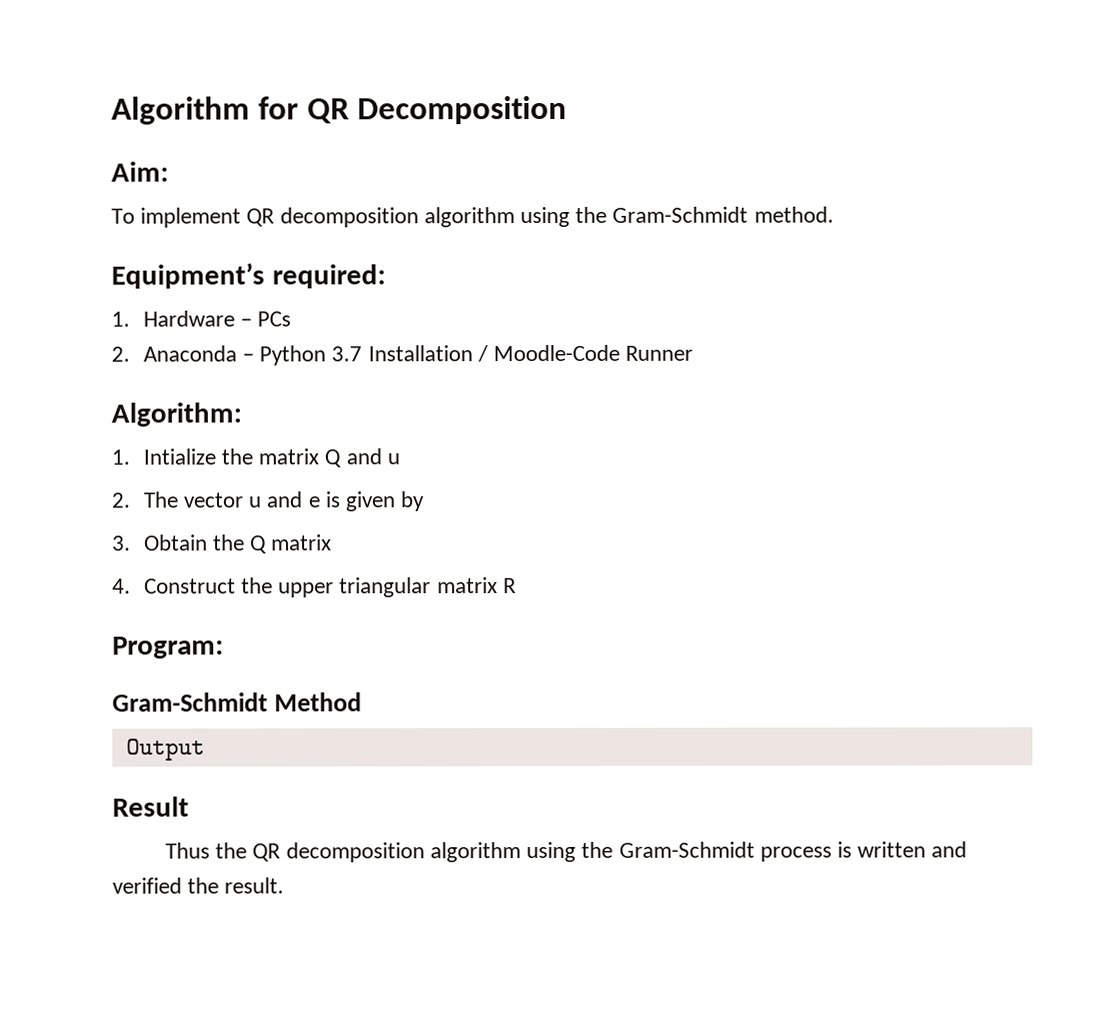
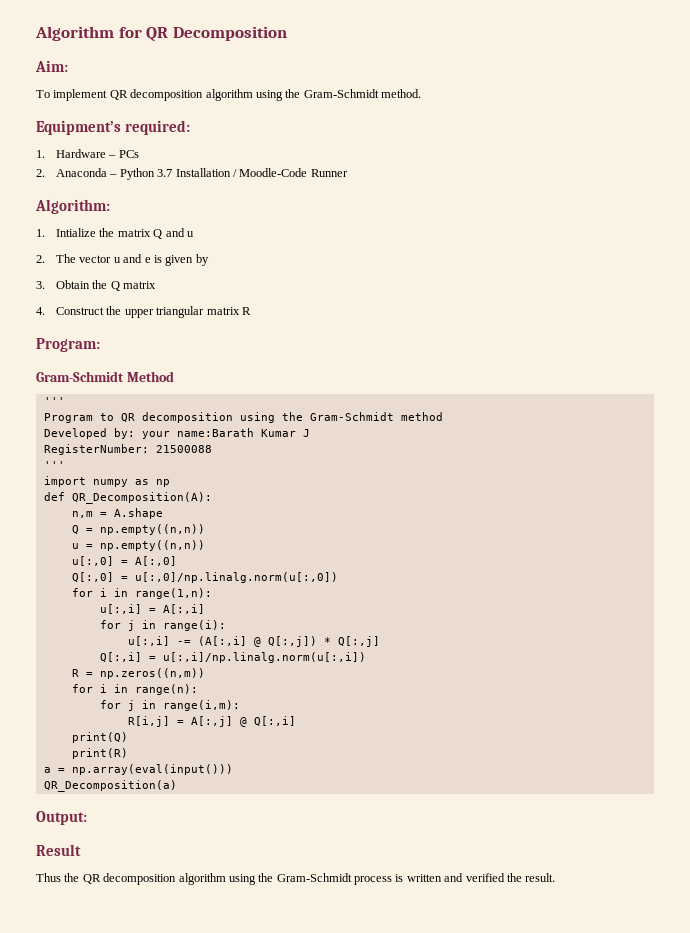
  Gram-Schmidt Method
- Output
+ '''
+ Program to QR decomposition using the Gram-Schmidt method
+ Developed by: your name:Barath Kumar J
+ RegisterNumber: 21500088
+ '''
+ import numpy as np
+ def QR_Decomposition(A):
+ n,m = A.shape
+ Q = np.empty((n,n))
+ u = np.empty((n,n))
+ u[:,0] = A[:,0]
+ Q[:,0] = u[:,0]/np.linalg.norm(u[:,0])
+ for i in range(1,n):
+ u[:,i] = A[:,i]
+ for j in range(i):
+ u[:,i] -= (A[:,i] @ Q[:,j]) * Q[:,j]
+ Q[:,i] = u[:,i]/np.linalg.norm(u[:,i])
+ R = np.zeros((n,m))
+ for i in range(n):
+ for j in range(i,m):
+ R[i,j] = A[:,j] @ Q[:,i]
+ print(Q)
+ print(R)
+ a = np.array(eval(input()))
+ QR_Decomposition(a)
+ Output:

